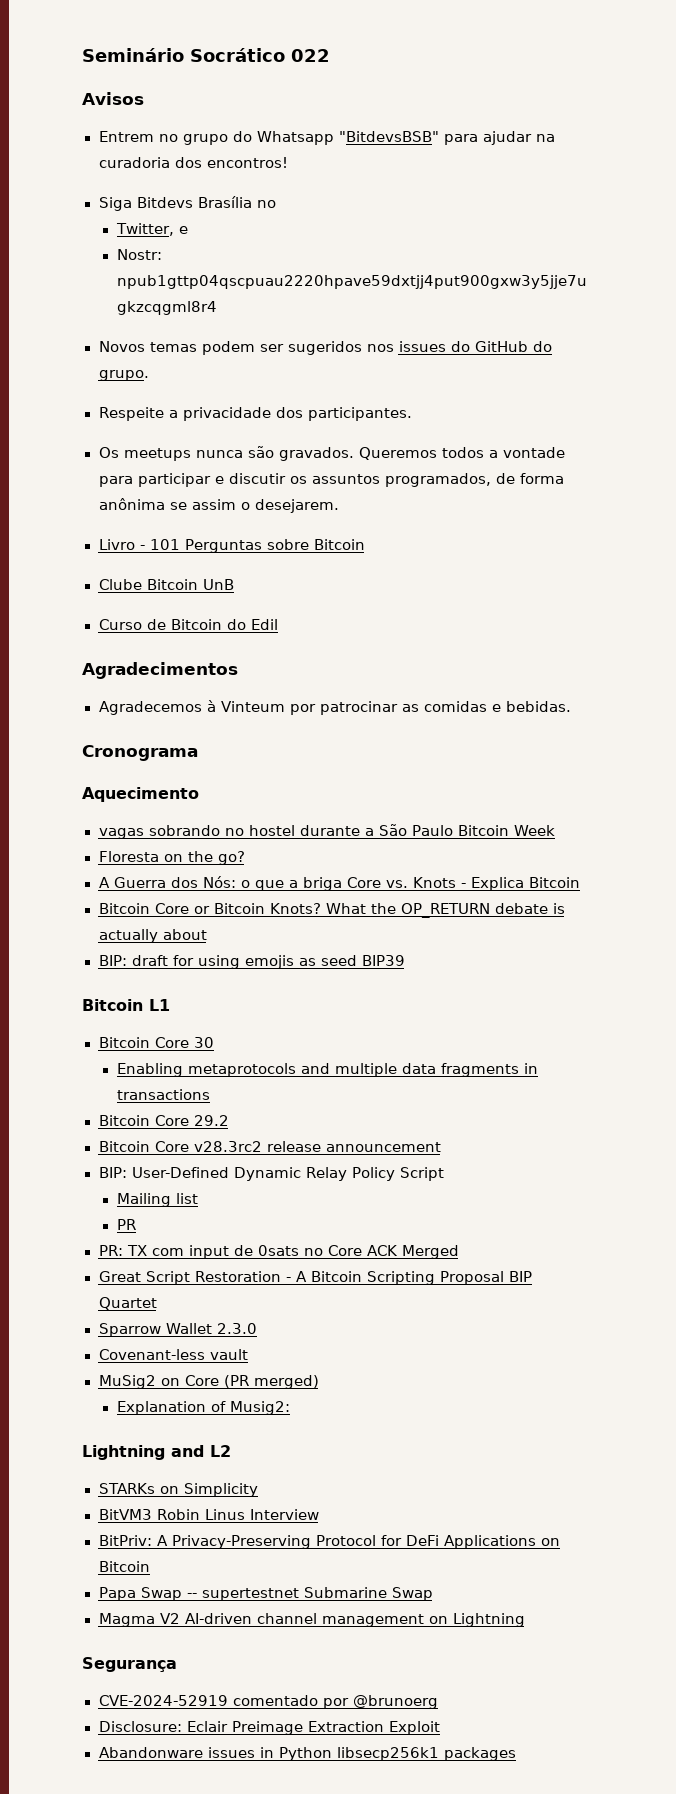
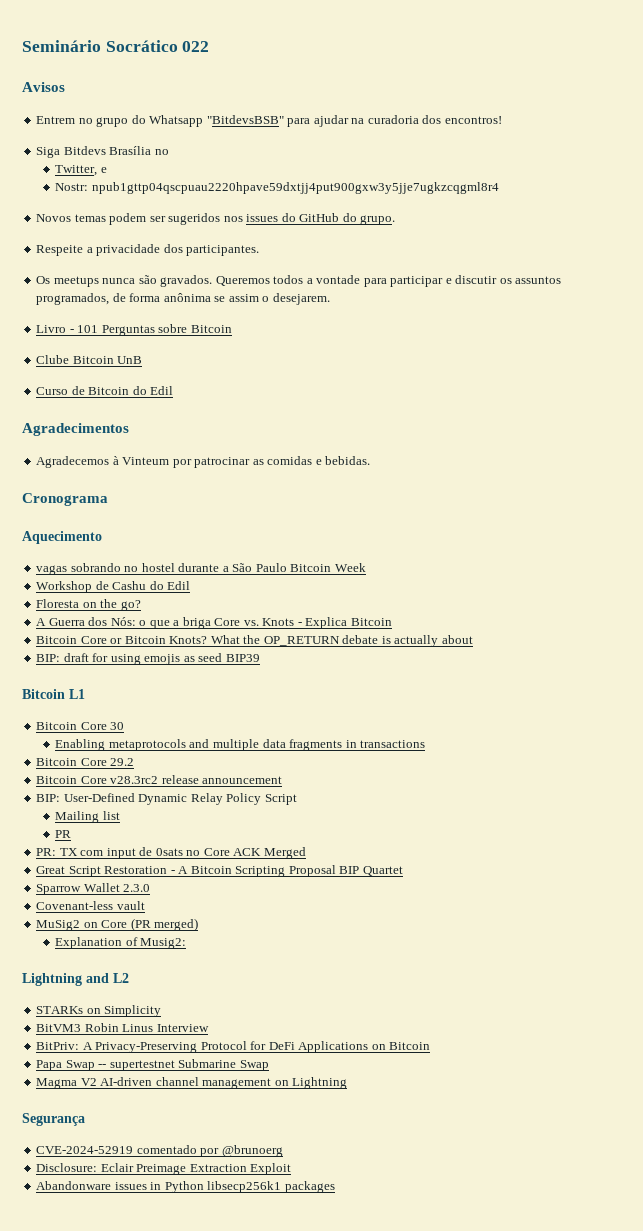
+ Workshop de Cashu do Edil

